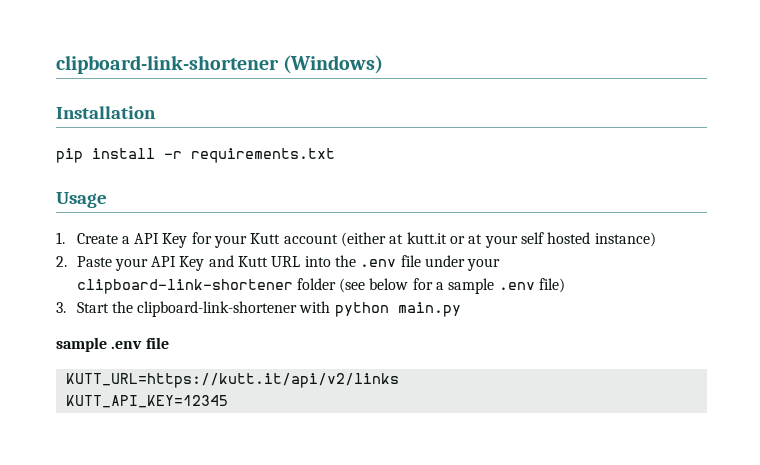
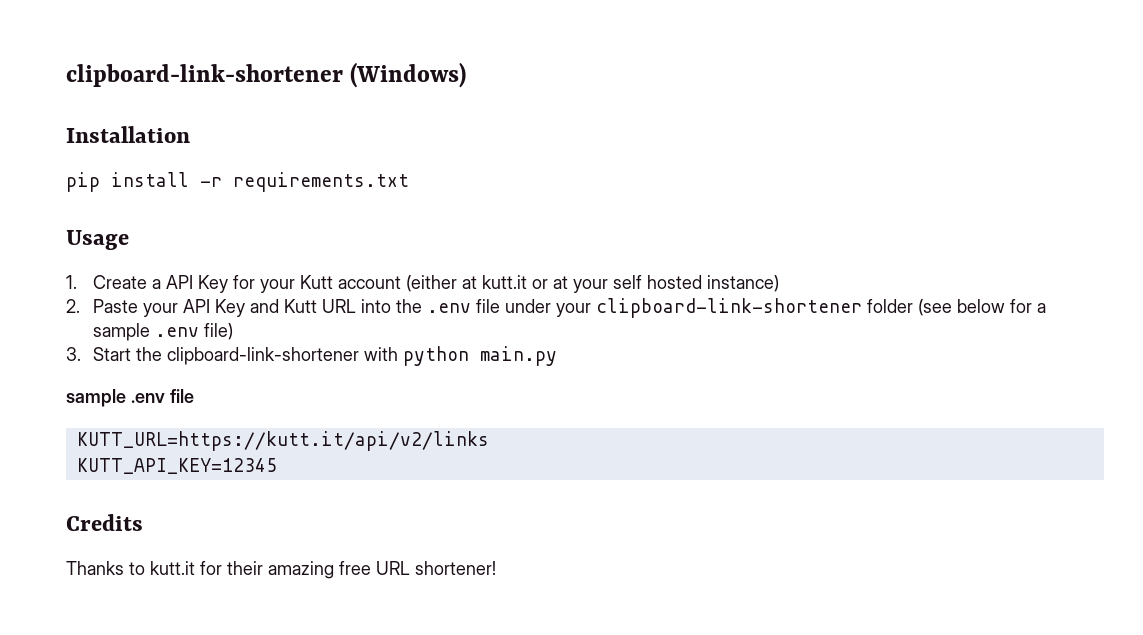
+ Credits
+ Thanks to kutt.it for their amazing free URL shortener!

